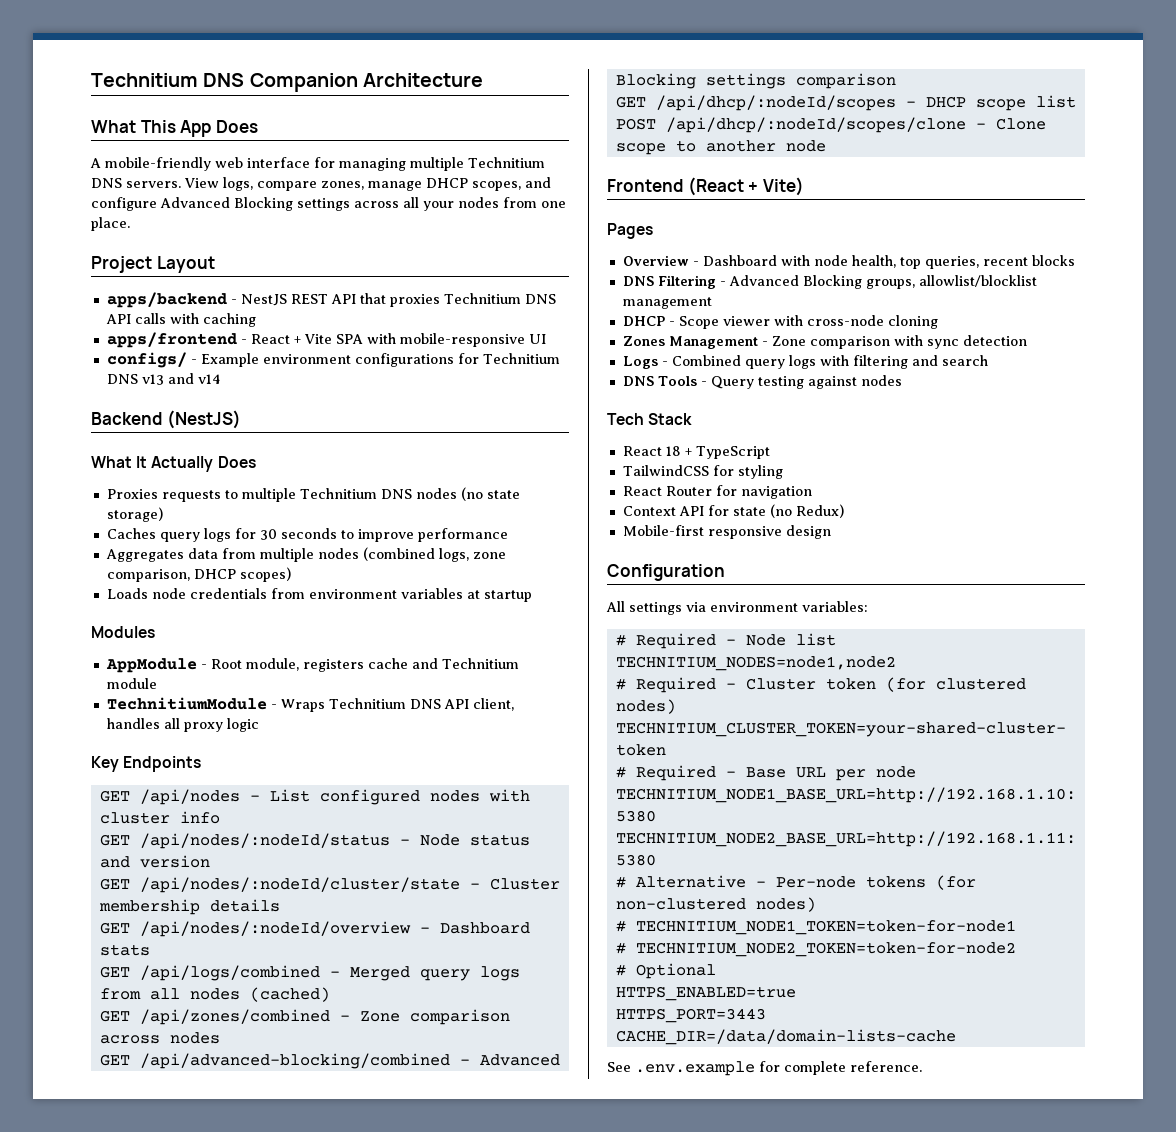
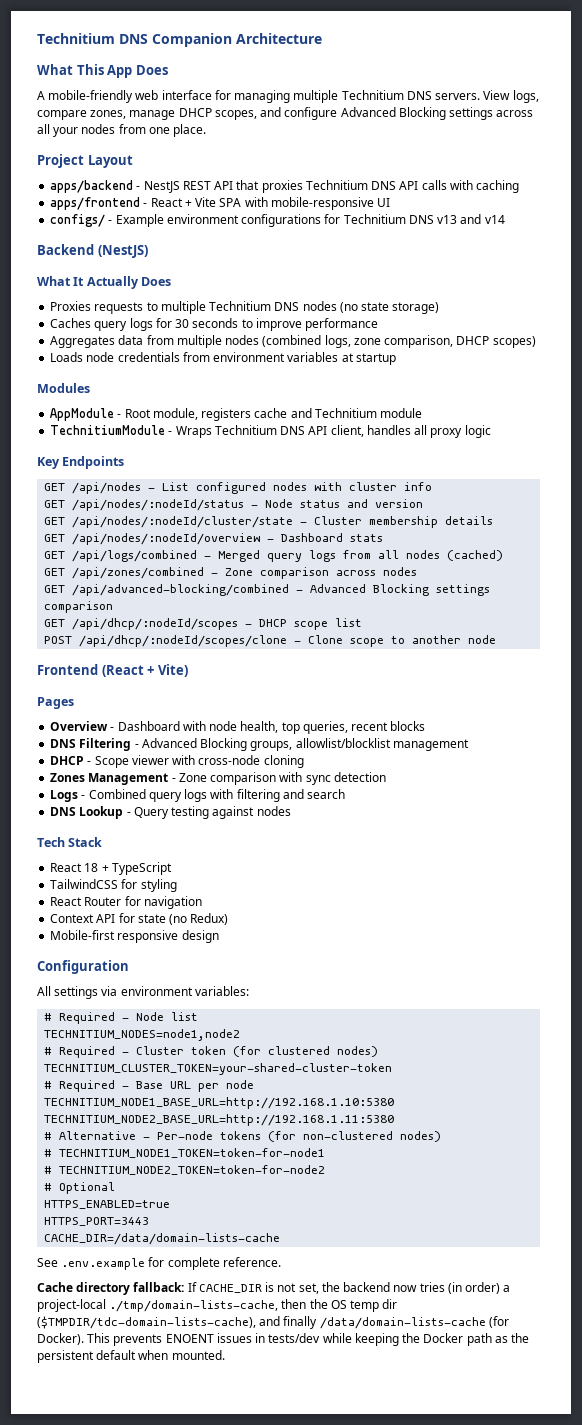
- DNS Tools - Query testing against nodes
+ DNS Lookup - Query testing against nodes
+ Cache directory fallback: If CACHE_DIR is not set, the backend now tries (in order) a project-local ./tmp/domain-lists-cache, then the OS temp dir ($TMPDIR/tdc-domain-lists-cache), and finally /data/domain-lists-cache (for Docker). This prevents ENOENT issues in tests/dev while keeping the Docker path as the persistent default when mounted.

